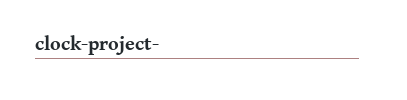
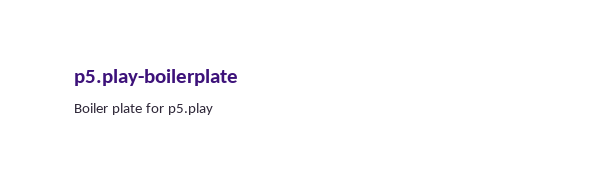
- clock-project-
+ p5.play-boilerplate
+ Boiler plate for p5.play

